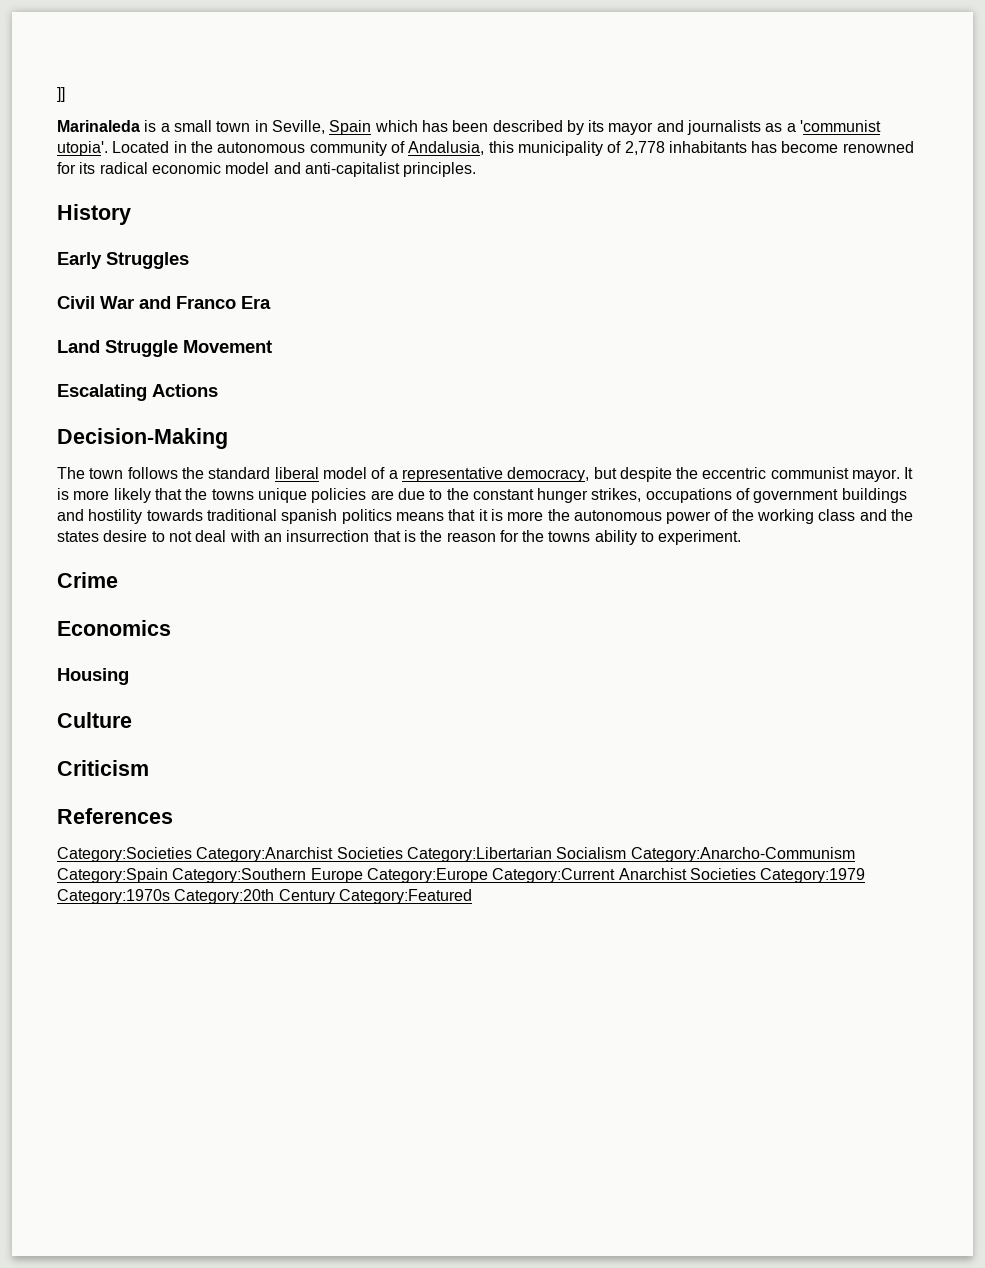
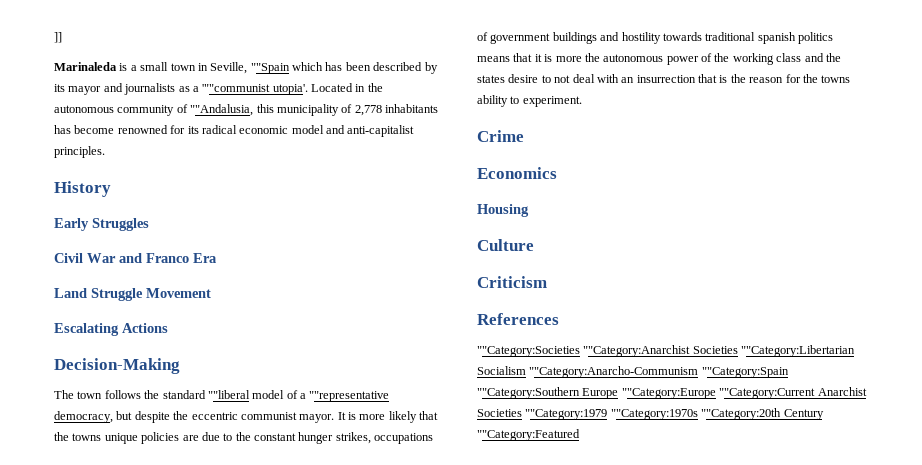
- Marinaleda is a small town in Seville, Spain which has been described by its mayor and journalists as a 'communist utopia'.
+ Marinaleda is a small town in Seville, ""Spain which has been described by its mayor and journalists as a '""communist utopia'.
- Located in the autonomous community of Andalusia, this municipality of 2,778 inhabitants has become renowned for its radical economic model and anti-capitalist principles.
+ Located in the autonomous community of ""Andalusia, this municipality of 2,778 inhabitants has become renowned for its radical economic model and anti-capitalist principles.
- The town follows the standard liberal model of a representative democracy, but despite the eccentric communist mayor.
+ The town follows the standard ""liberal model of a ""representative democracy, but despite the eccentric communist mayor.
- Category:Societies Category:Anarchist Societies Category:Libertarian Socialism Category:Anarcho-Communism Category:Spain Category:Southern Europe Category:Europe Category:Current Anarchist Societies Category:1979 Category:1970s Category:20th Century Category:Featured
+ ""Category:Societies ""Category:Anarchist Societies ""Category:Libertarian Socialism ""Category:Anarcho-Communism ""Category:Spain ""Category:Southern Europe ""Category:Europe ""Category:Current Anarchist Societies ""Category:1979 ""Category:1970s ""Category:20th Century ""Category:Featured

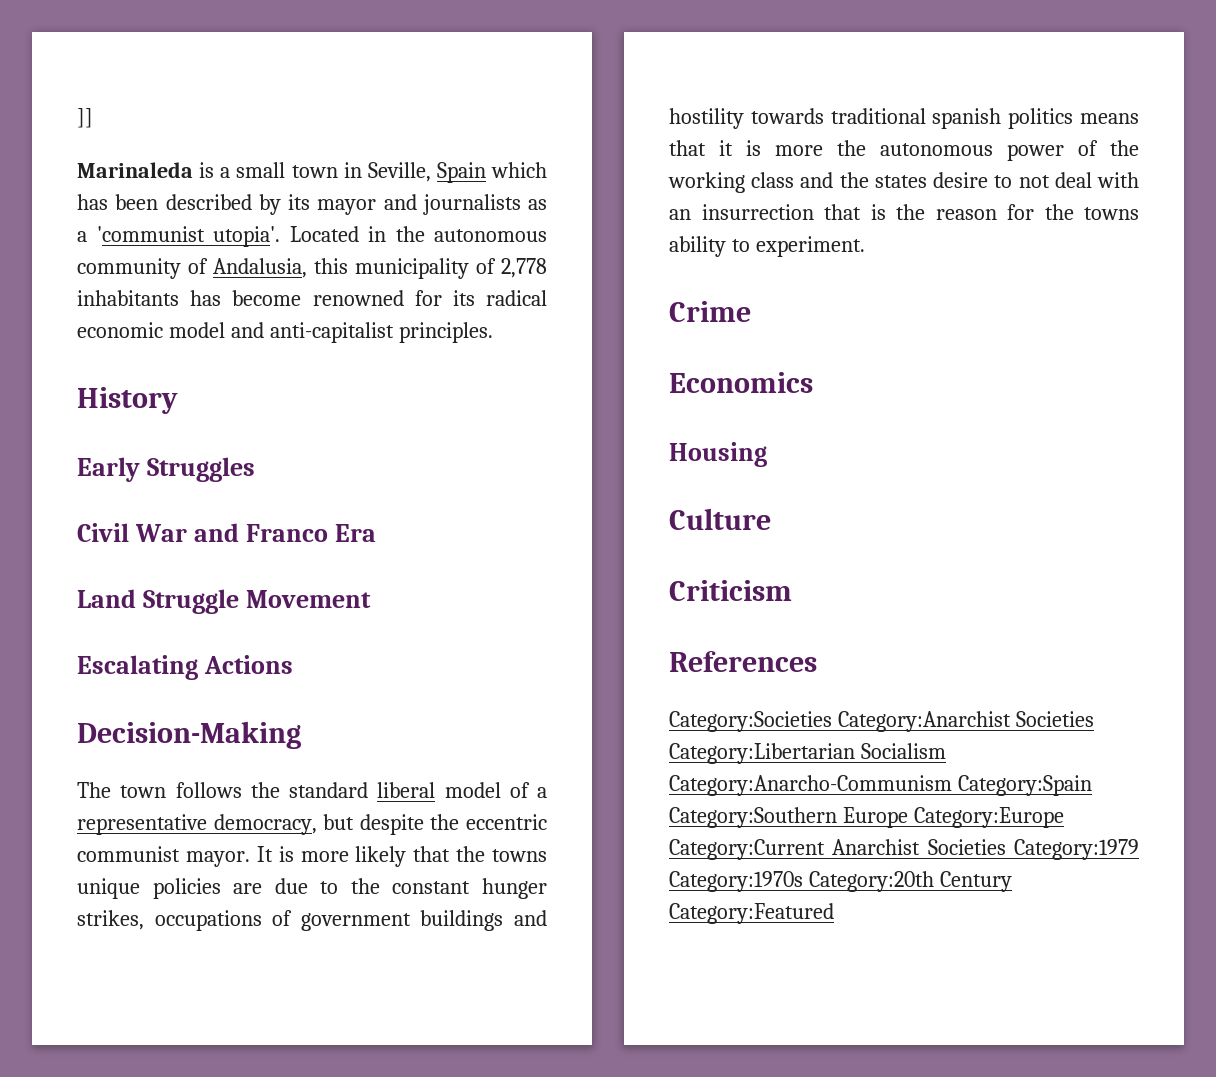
- Marinaleda is a small town in Seville, ""Spain which has been described by its mayor and journalists as a '""communist utopia'.
+ Marinaleda is a small town in Seville, Spain which has been described by its mayor and journalists as a 'communist utopia'.
- Located in the autonomous community of ""Andalusia, this municipality of 2,778 inhabitants has become renowned for its radical economic model and anti-capitalist principles.
+ Located in the autonomous community of Andalusia, this municipality of 2,778 inhabitants has become renowned for its radical economic model and anti-capitalist principles.
- The town follows the standard ""liberal model of a ""representative democracy, but despite the eccentric communist mayor.
+ The town follows the standard liberal model of a representative democracy, but despite the eccentric communist mayor.
- ""Category:Societies ""Category:Anarchist Societies ""Category:Libertarian Socialism ""Category:Anarcho-Communism ""Category:Spain ""Category:Southern Europe ""Category:Europe ""Category:Current Anarchist Societies ""Category:1979 ""Category:1970s ""Category:20th Century ""Category:Featured
+ Category:Societies Category:Anarchist Societies Category:Libertarian Socialism Category:Anarcho-Communism Category:Spain Category:Southern Europe Category:Europe Category:Current Anarchist Societies Category:1979 Category:1970s Category:20th Century Category:Featured

